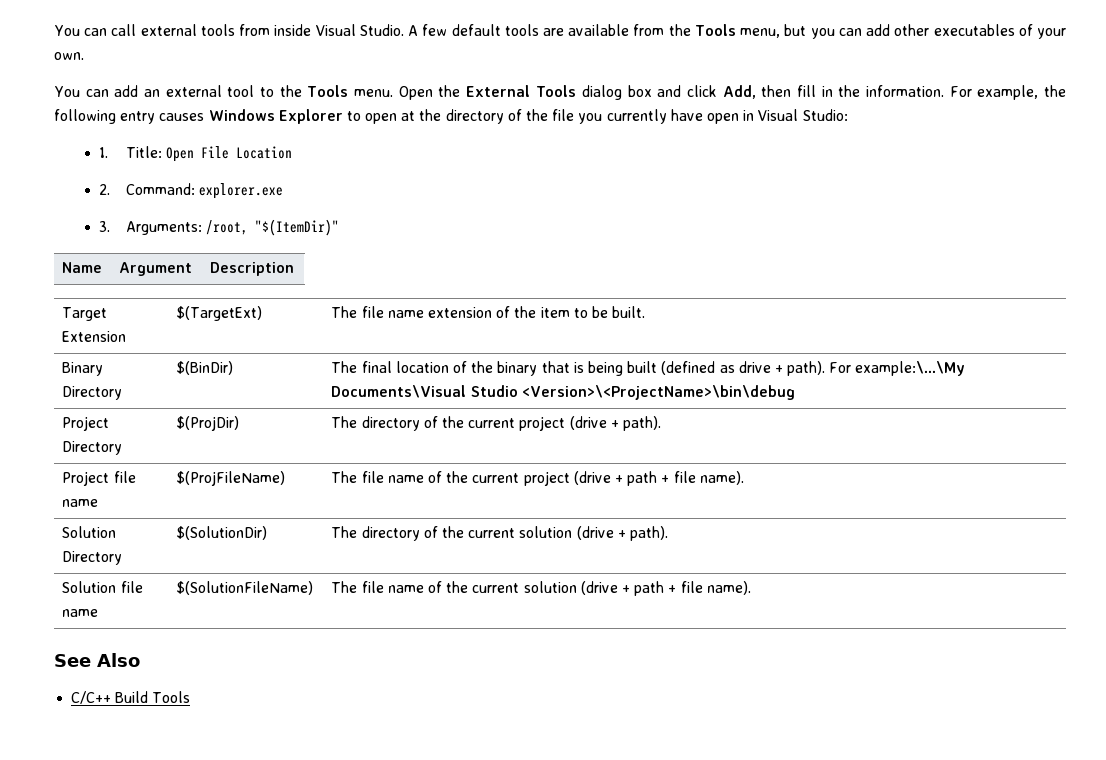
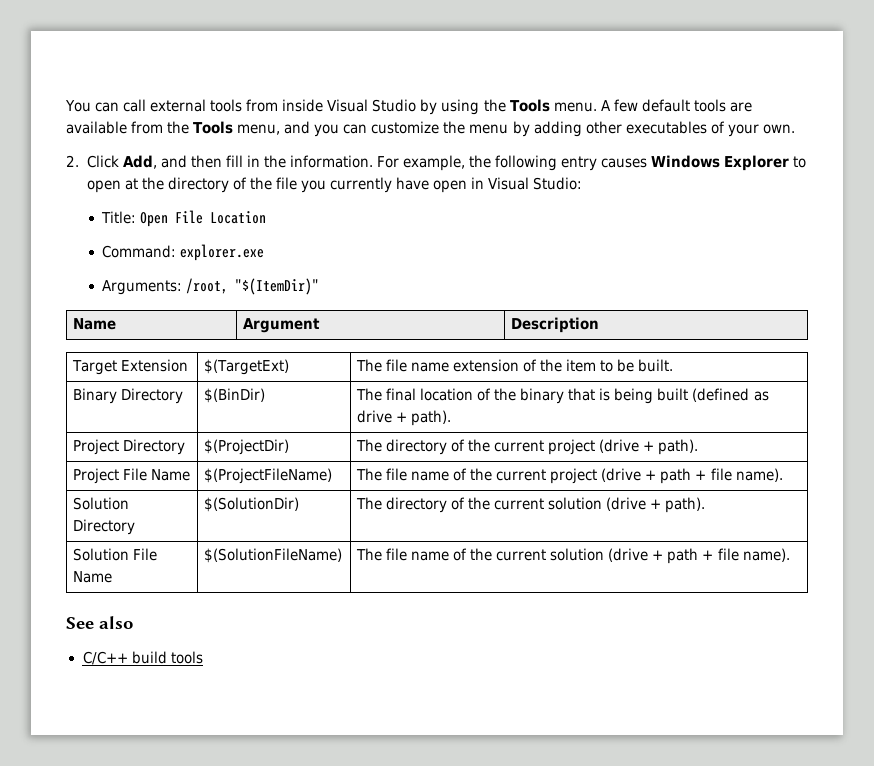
- You can call external tools from inside Visual Studio.
+ You can call external tools from inside Visual Studio by using the Tools menu.
- A few default tools are available from the Tools menu, but you can add other executables of your own.
+ A few default tools are available from the Tools menu, and you can customize the menu by adding other executables of your own.
- You can add an external tool to the Tools menu. Open the External Tools dialog box and click Add, then fill in the information.
+ 2. Click Add, and then fill in the information.
- 1. Title: Open File Location
+ Title: Open File Location
- 2. Command: explorer.exe
+ Command: explorer.exe
- 3. Arguments: /root, "$(ItemDir)"
+ Arguments: /root, "$(ItemDir)"
- Binary Directory | $(BinDir) | The final location of the binary that is being built (defined as drive + path). For example:\...\My Documents\Visual Studio <Version>\<ProjectName>\bin\debug
+ Binary Directory | $(BinDir) | The final location of the binary that is being built (defined as drive + path).
- Project Directory | $(ProjDir) | The directory of the current project (drive + path).
+ Project Directory | $(ProjectDir) | The directory of the current project (drive + path).
- Project file name | $(ProjFileName) | The file name of the current project (drive + path + file name).
+ Project File Name | $(ProjectFileName) | The file name of the current project (drive + path + file name).
- Solution file name | $(SolutionFileName) | The file name of the current solution (drive + path + file name).
+ Solution File Name | $(SolutionFileName) | The file name of the current solution (drive + path + file name).
- See Also
+ See also
- C/C++ Build Tools
+ C/C++ build tools

